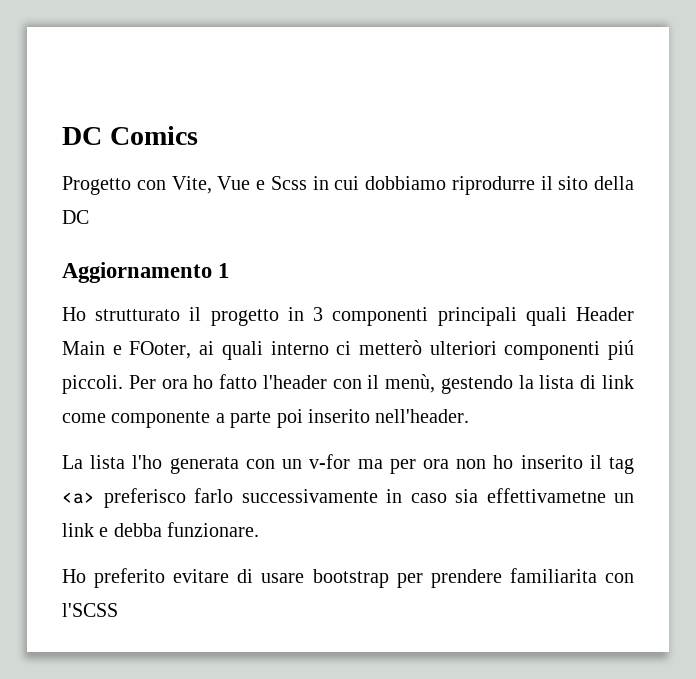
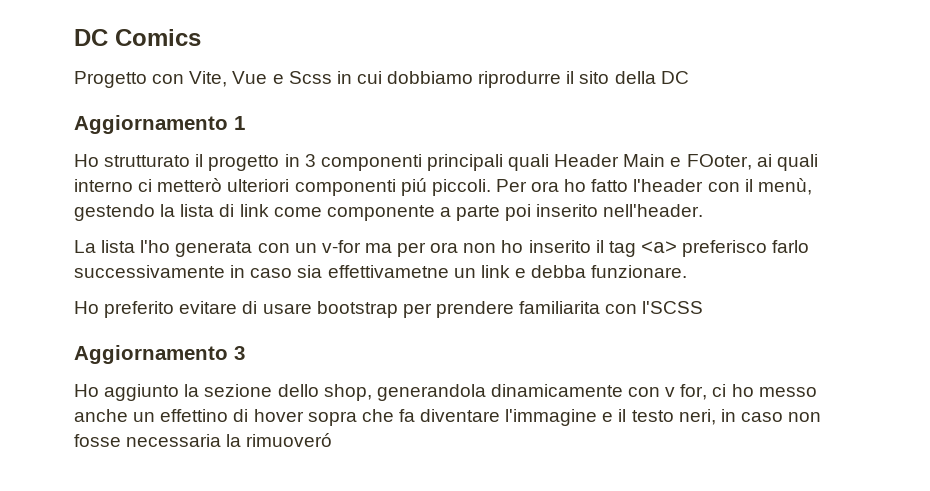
+ Aggiornamento 3
+ Ho aggiunto la sezione dello shop, generandola dinamicamente con v for, ci ho messo anche un effettino di hover sopra che fa diventare l'immagine e il testo neri, in caso non fosse necessaria la rimuoveró

